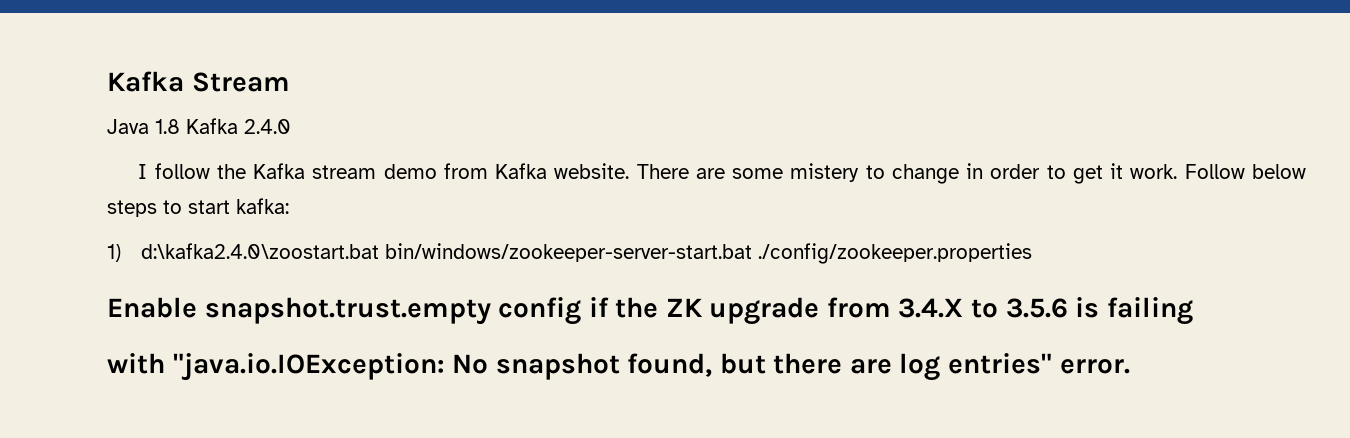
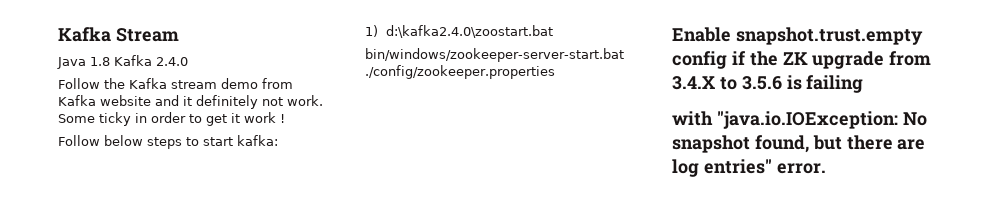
- I follow the Kafka stream demo from Kafka website. There are some mistery to change in order to get it work. Follow below steps to start kafka:
+ Follow the Kafka stream demo from Kafka website and it definitely not work. Some ticky in order to get it work !
+ Follow below steps to start kafka:
- 1) d:\kafka2.4.0\zoostart.bat bin/windows/zookeeper-server-start.bat ./config/zookeeper.properties
+ 1) d:\kafka2.4.0\zoostart.bat
+ bin/windows/zookeeper-server-start.bat ./config/zookeeper.properties

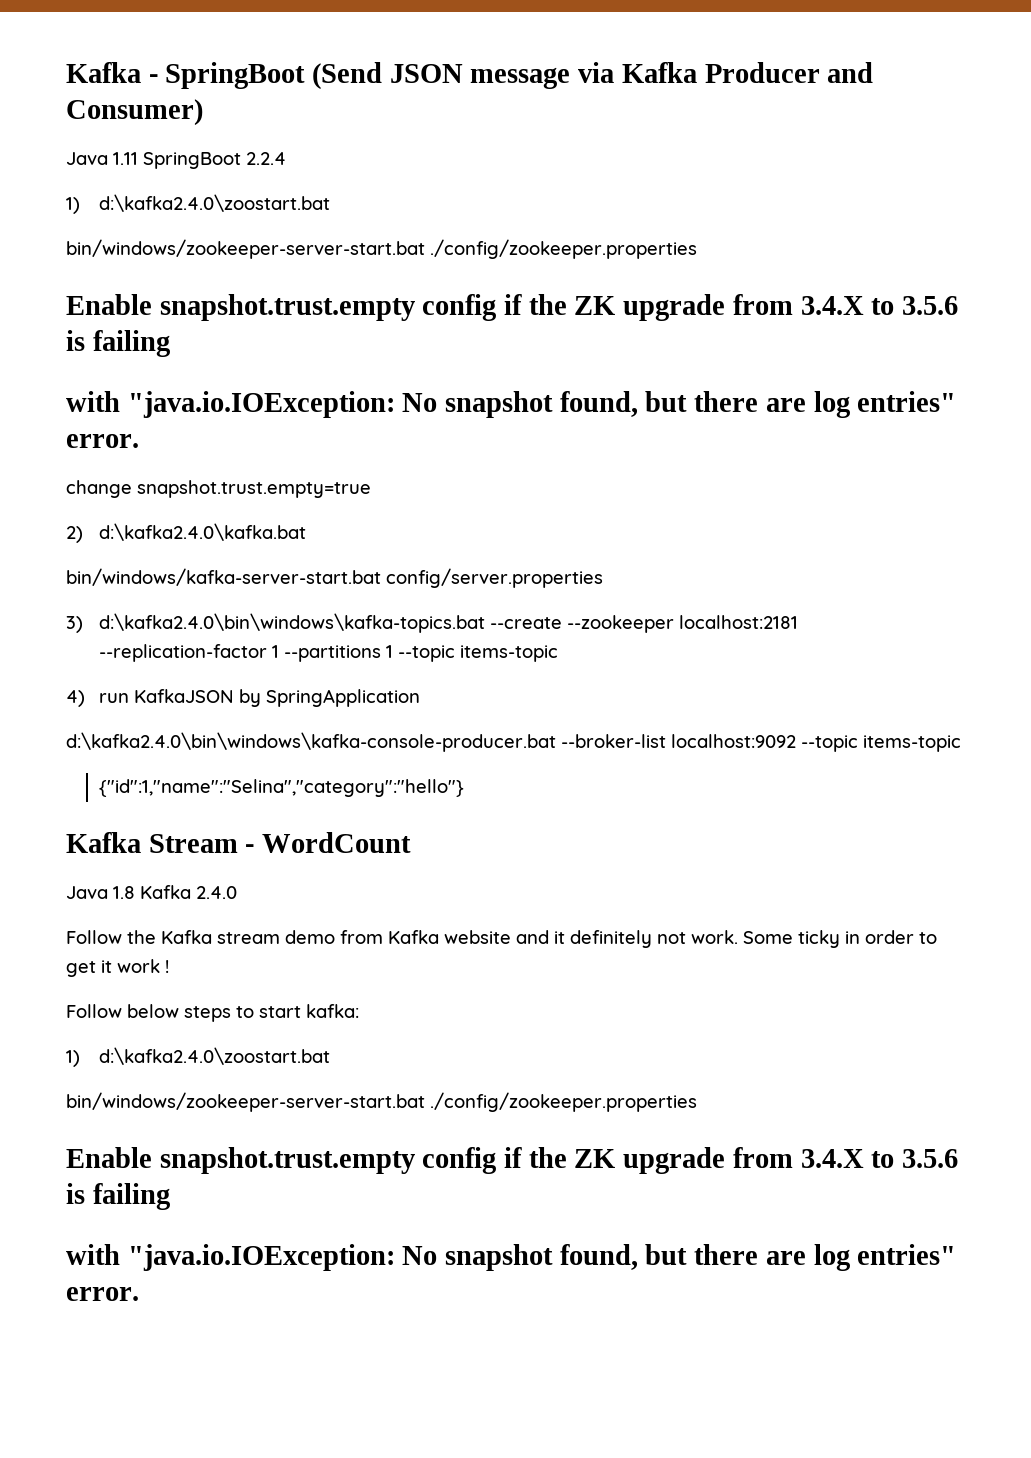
- Kafka Stream
+ Kafka - SpringBoot (Send JSON message via Kafka Producer and Consumer)
+ Java 1.11 SpringBoot 2.2.4
+ 1) d:\kafka2.4.0\zoostart.bat
+ bin/windows/zookeeper-server-start.bat ./config/zookeeper.properties
+ Enable snapshot.trust.empty config if the ZK upgrade from 3.4.X to 3.5.6 is failing
+ with "java.io.IOException: No snapshot found, but there are log entries" error.
+ change snapshot.trust.empty=true
+ 2) d:\kafka2.4.0\kafka.bat
+ bin/windows/kafka-server-start.bat config/server.properties
+ 3) d:\kafka2.4.0\bin\windows\kafka-topics.bat --create --zookeeper localhost:2181 --replication-factor 1 --partitions 1 --topic items-topic
+ 4) run KafkaJSON by SpringApplication
+ d:\kafka2.4.0\bin\windows\kafka-console-producer.bat --broker-list localhost:9092 --topic items-topic
+ {"id":1,"name":"Selina","category":"hello"}
+ Kafka Stream - WordCount

